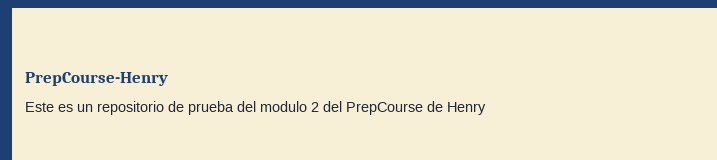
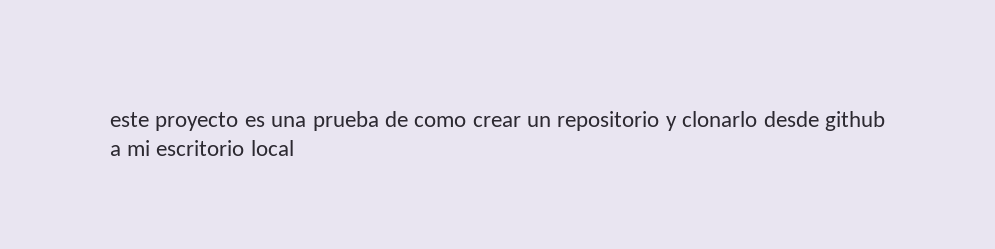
- PrepCourse-Henry
- Este es un repositorio de prueba del modulo 2 del PrepCourse de Henry
+ este proyecto es una prueba de como crear un repositorio y clonarlo desde github a mi escritorio local

